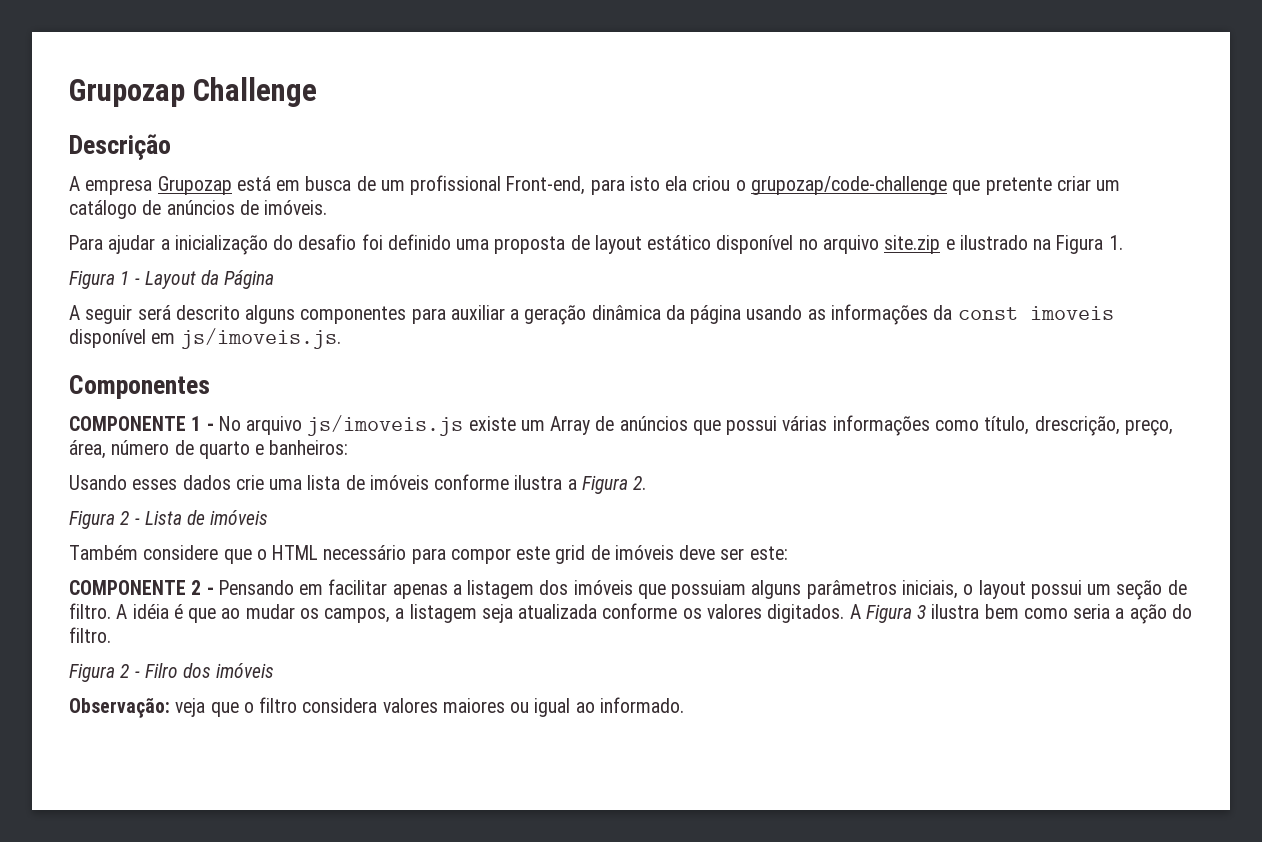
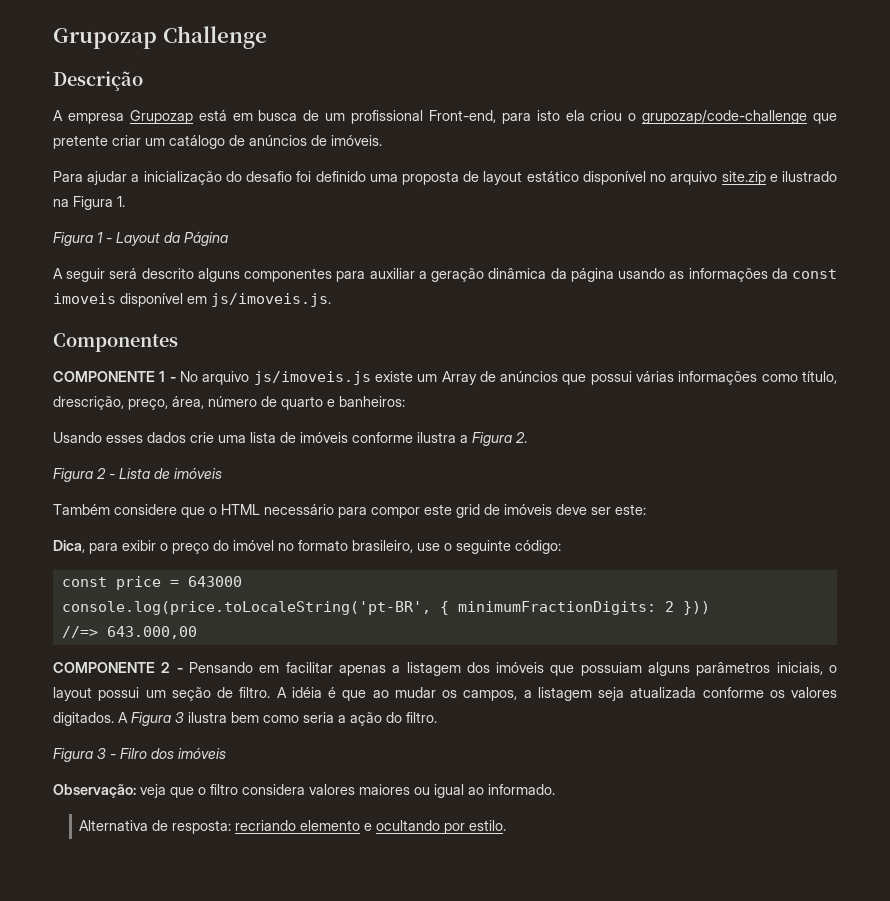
+ Dica, para exibir o preço do imóvel no formato brasileiro, use o seguinte código:
+ const price = 643000
+ console.log(price.toLocaleString('pt-BR', { minimumFractionDigits: 2 }))
+ //=> 643.000,00
- Figura 2 - Filro dos imóveis
+ Figura 3 - Filro dos imóveis
+ Alternativa de resposta: recriando elemento e ocultando por estilo.

